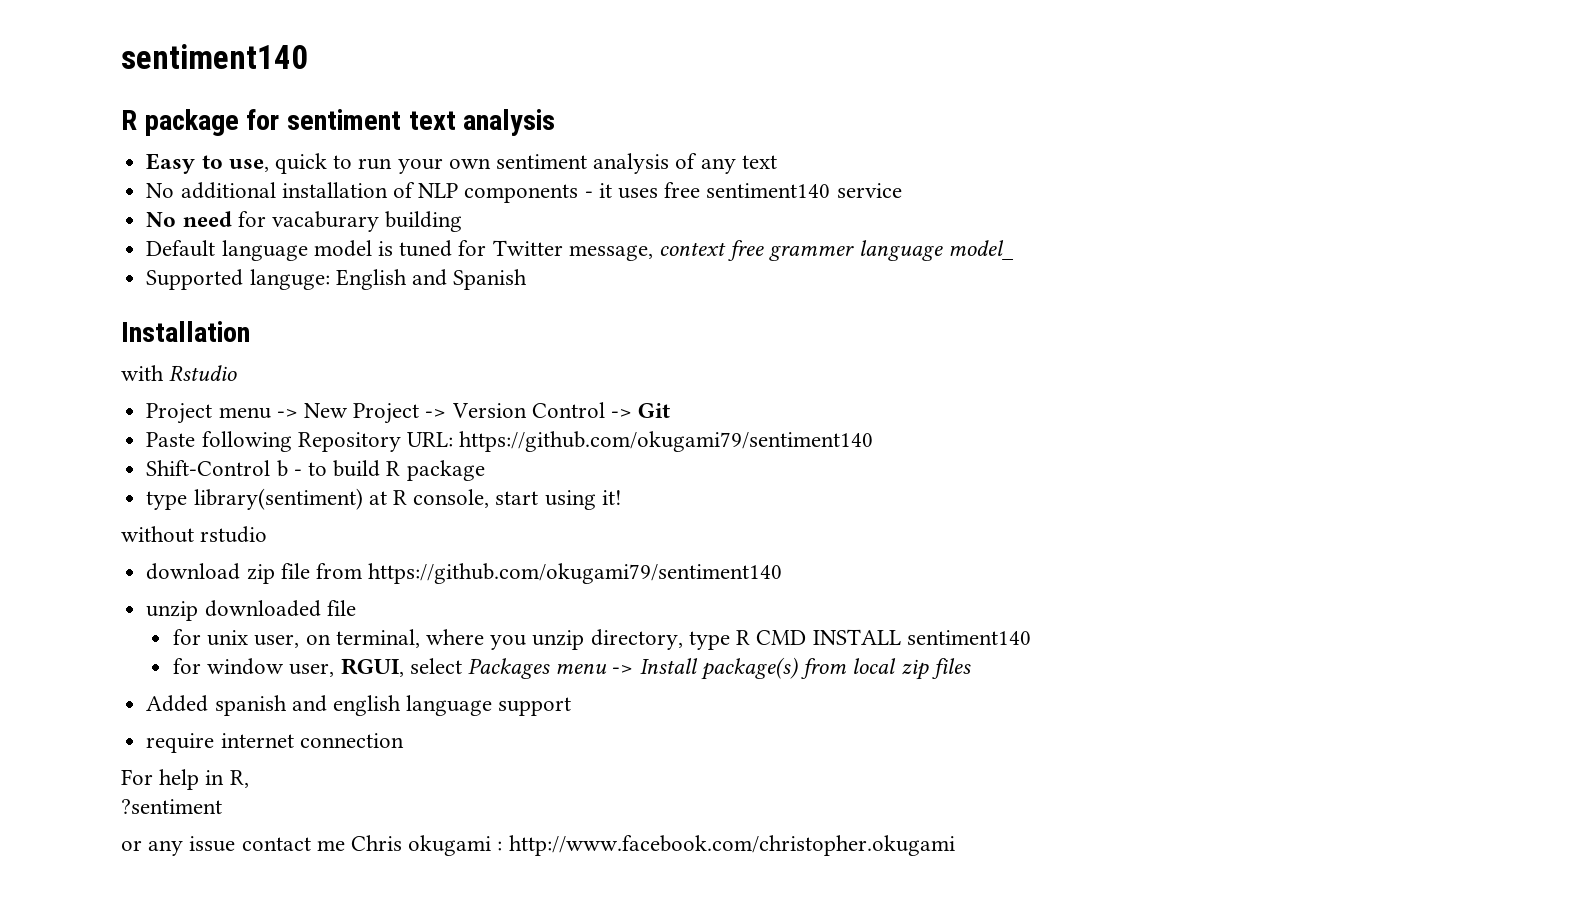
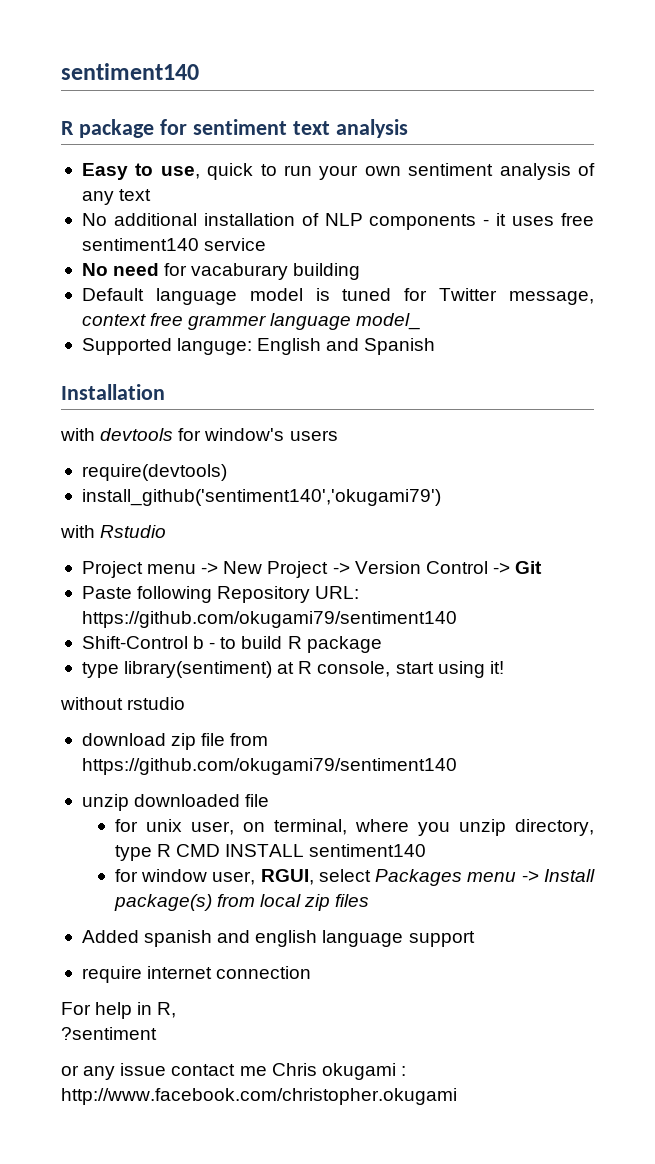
+ with devtools for window's users
+ require(devtools)
+ install_github('sentiment140','okugami79')

